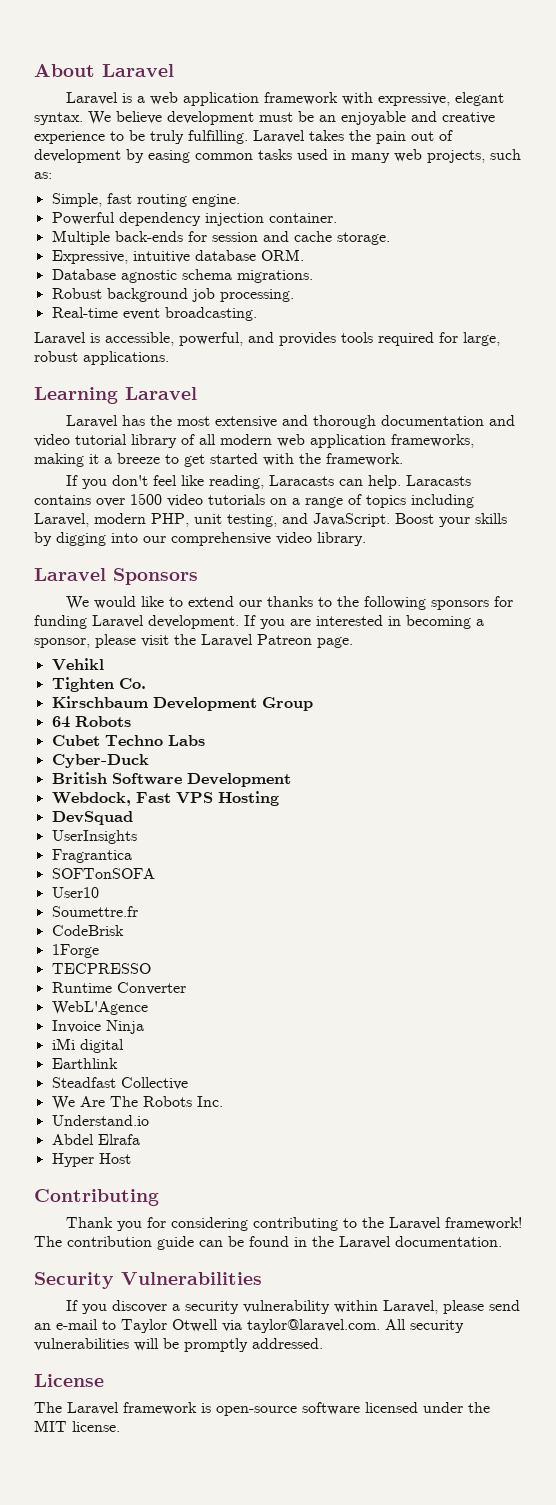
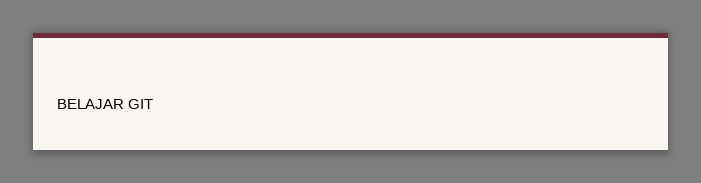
- About Laravel
- Laravel is a web application framework with expressive, elegant syntax. We believe development must be an enjoyable and creative experience to be truly fulfilling. Laravel takes the pain out of development by easing common tasks used in many web projects, such as:
- Simple, fast routing engine.
- Powerful dependency injection container.
- Multiple back-ends for session and cache storage.
- Expressive, intuitive database ORM.
- Database agnostic schema migrations.
- Robust background job processing.
- Real-time event broadcasting.
- Laravel is accessible, powerful, and provides tools required for large, robust applications.
- Learning Laravel
- Laravel has the most extensive and thorough documentation and video tutorial library of all modern web application frameworks, making it a breeze to get started with the framework.
- If you don't feel like reading, Laracasts can help. Laracasts contains over 1500 video tutorials on a range of topics including Laravel, modern PHP, unit testing, and JavaScript. Boost your skills by digging into our comprehensive video library.
- Laravel Sponsors
- We would like to extend our thanks to the following sponsors for funding Laravel development. If you are interested in becoming a sponsor, please visit the Laravel Patreon page.
- Vehikl
- Tighten Co.
- Kirschbaum Development Group
- 64 Robots
- Cubet Techno Labs
- Cyber-Duck
- British Software Development
- Webdock, Fast VPS Hosting
- DevSquad
- UserInsights
- Fragrantica
- SOFTonSOFA
- User10
- Soumettre.fr
- CodeBrisk
- 1Forge
- TECPRESSO
- Runtime Converter
- WebL'Agence
- Invoice Ninja
- iMi digital
- Earthlink
- Steadfast Collective
- We Are The Robots Inc.
- Understand.io
- Abdel Elrafa
- Hyper Host
- Contributing
- Thank you for considering contributing to the Laravel framework! The contribution guide can be found in the Laravel documentation.
- Security Vulnerabilities
- If you discover a security vulnerability within Laravel, please send an e-mail to Taylor Otwell via taylor@laravel.com. All security vulnerabilities will be promptly addressed.
- License
- The Laravel framework is open-source software licensed under the MIT license.
+ BELAJAR GIT

